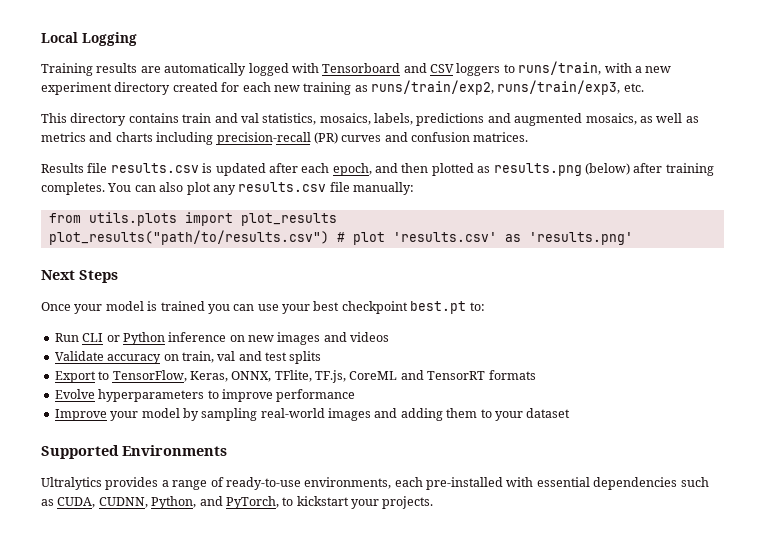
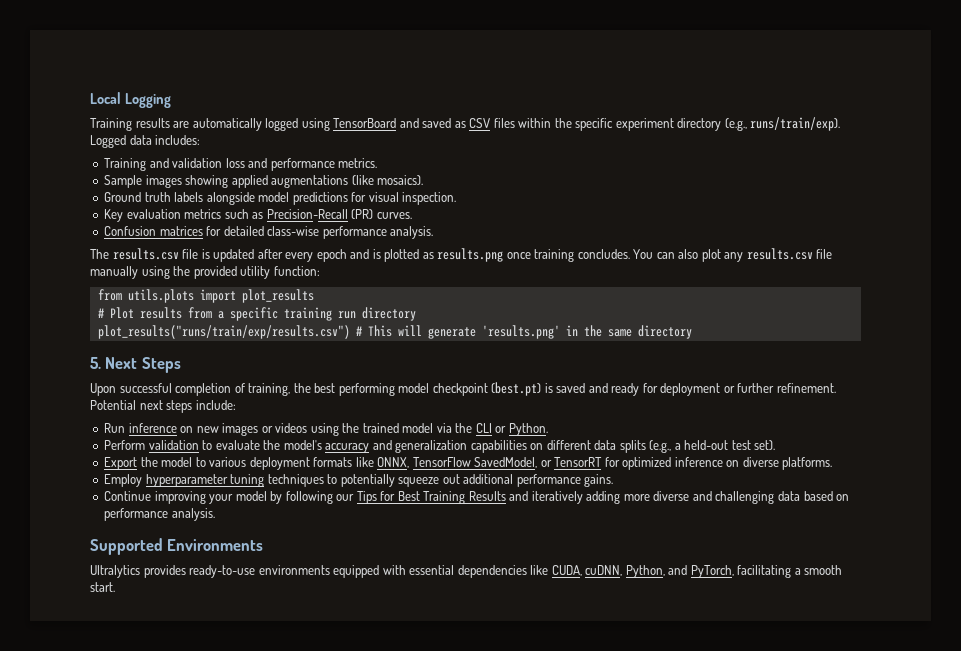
- Training results are automatically logged with Tensorboard and CSV loggers to runs/train, with a new experiment directory created for each new training as runs/train/exp2, runs/train/exp3, etc.
- This directory contains train and val statistics, mosaics, labels, predictions and augmented mosaics, as well as metrics and charts including precision-recall (PR) curves and confusion matrices.
- Results file results.csv is updated after each epoch, and then plotted as results.png (below) after training completes.
+ Training results are automatically logged using TensorBoard and saved as CSV files within the specific experiment directory (e.g., runs/train/exp). Logged data includes:
+ Training and validation loss and performance metrics.
+ Sample images showing applied augmentations (like mosaics).
+ Ground truth labels alongside model predictions for visual inspection.
+ Key evaluation metrics such as Precision-Recall (PR) curves.
+ Confusion matrices for detailed class-wise performance analysis.
+ The results.csv file is updated after every epoch and is plotted as results.png once training concludes.
- You can also plot any results.csv file manually:
+ You can also plot any results.csv file manually using the provided utility function:
  from utils.plots import plot_results
- plot_results("path/to/results.csv") # plot 'results.csv' as 'results.png'
- Next Steps
- Once your model is trained you can use your best checkpoint best.pt to:
- Run CLI or Python inference on new images and videos
- Validate accuracy on train, val and test splits
- Export to TensorFlow, Keras, ONNX, TFlite, TF.js, CoreML and TensorRT formats
- Evolve hyperparameters to improve performance
- Improve your model by sampling real-world images and adding them to your dataset
+ # Plot results from a specific training run directory
+ plot_results("runs/train/exp/results.csv") # This will generate 'results.png' in the same directory
+ 5. Next Steps
+ Upon successful completion of training, the best performing model checkpoint (best.pt) is saved and ready for deployment or further refinement. Potential next steps include:
+ Run inference on new images or videos using the trained model via the CLI or Python.
+ Perform validation to evaluate the model's accuracy and generalization capabilities on different data splits (e.g., a held-out test set).
+ Export the model to various deployment formats like ONNX, TensorFlow SavedModel, or TensorRT for optimized inference on diverse platforms.
+ Employ hyperparameter tuning techniques to potentially squeeze out additional performance gains.
+ Continue improving your model by following our Tips for Best Training Results and iteratively adding more diverse and challenging data based on performance analysis.
  Supported Environments
- Ultralytics provides a range of ready-to-use environments, each pre-installed with essential dependencies such as CUDA, CUDNN, Python, and PyTorch, to kickstart your projects.
+ Ultralytics provides ready-to-use environments equipped with essential dependencies like CUDA, cuDNN, Python, and PyTorch, facilitating a smooth start.

